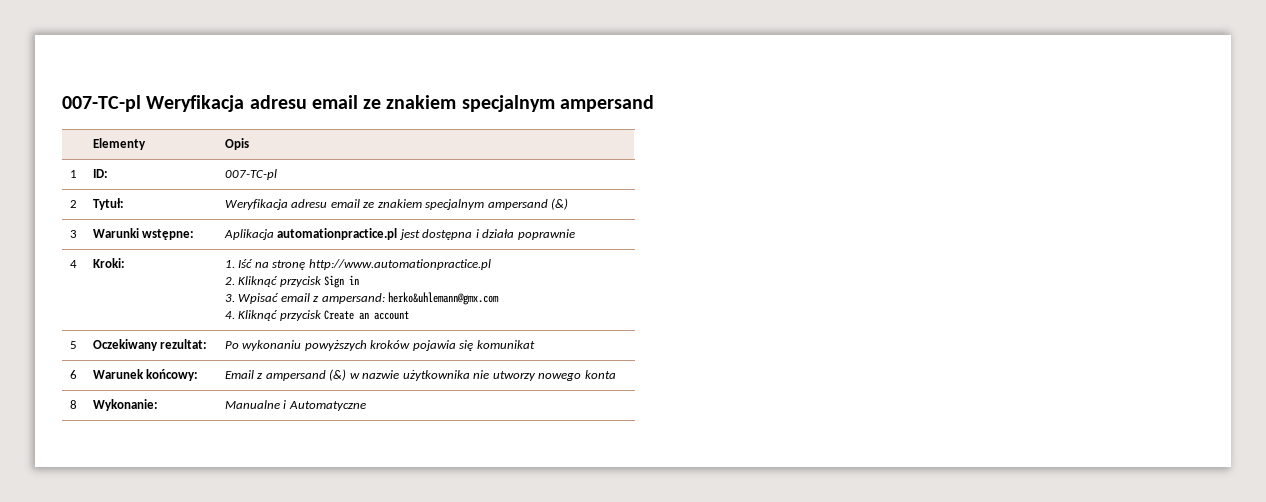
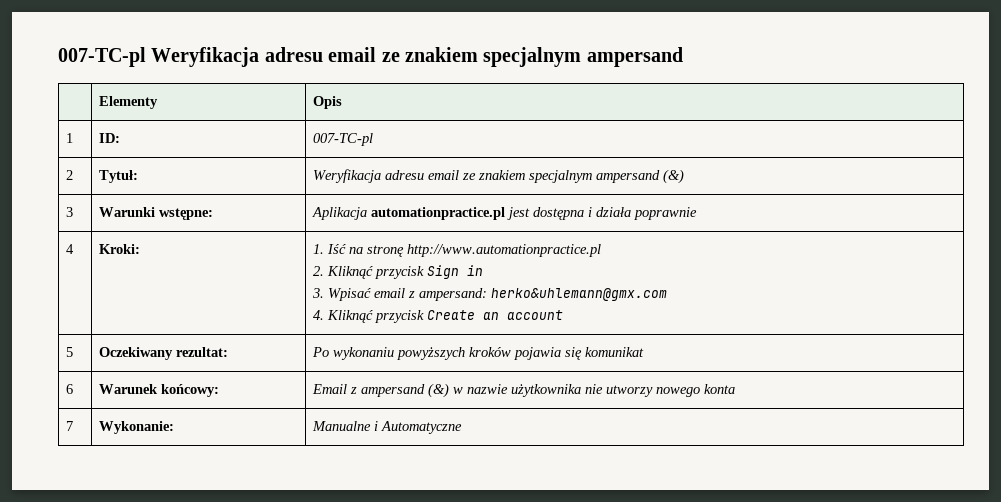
- 8 | Wykonanie: | Manualne i Automatyczne
+ 7 | Wykonanie: | Manualne i Automatyczne

